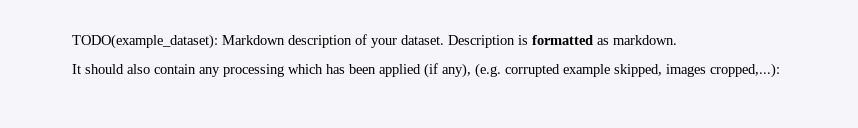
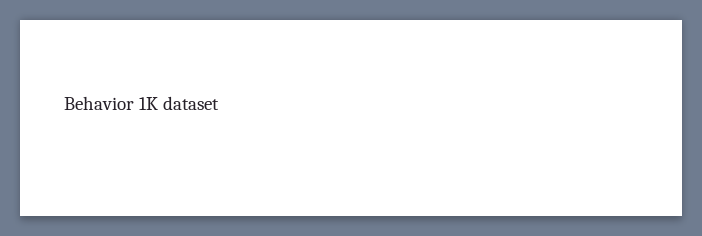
- TODO(example_dataset): Markdown description of your dataset. Description is formatted as markdown.
- It should also contain any processing which has been applied (if any), (e.g. corrupted example skipped, images cropped,...):
+ Behavior 1K dataset

